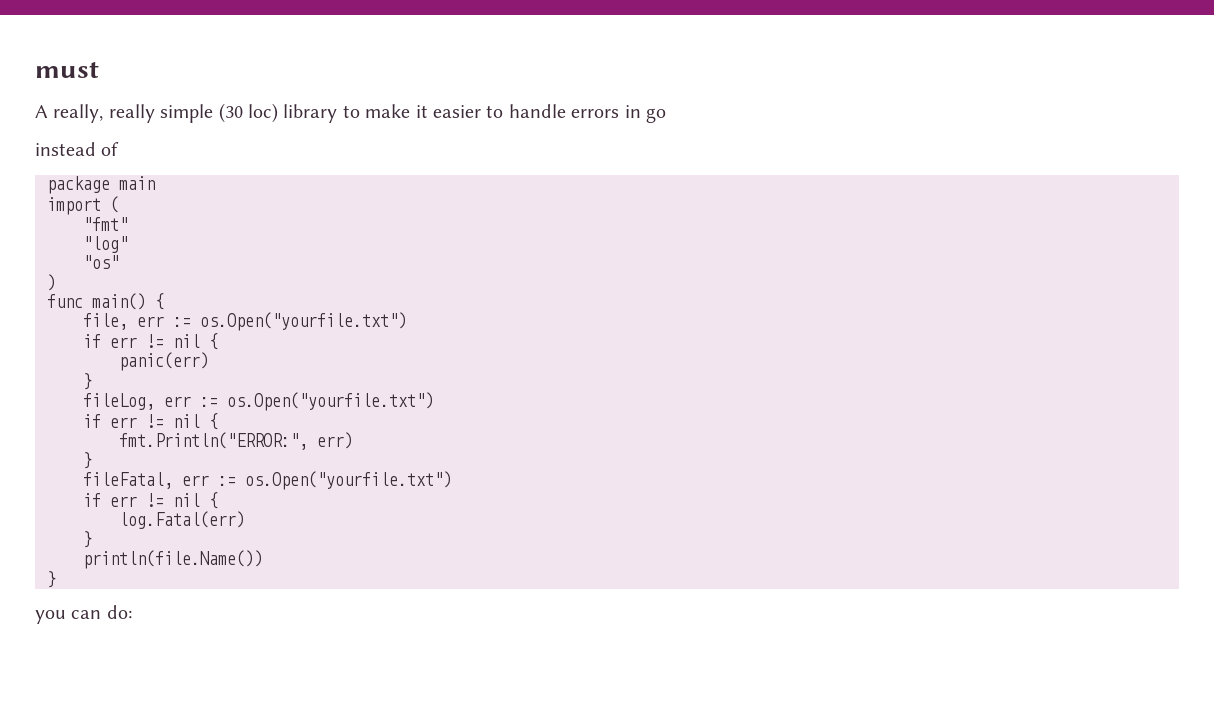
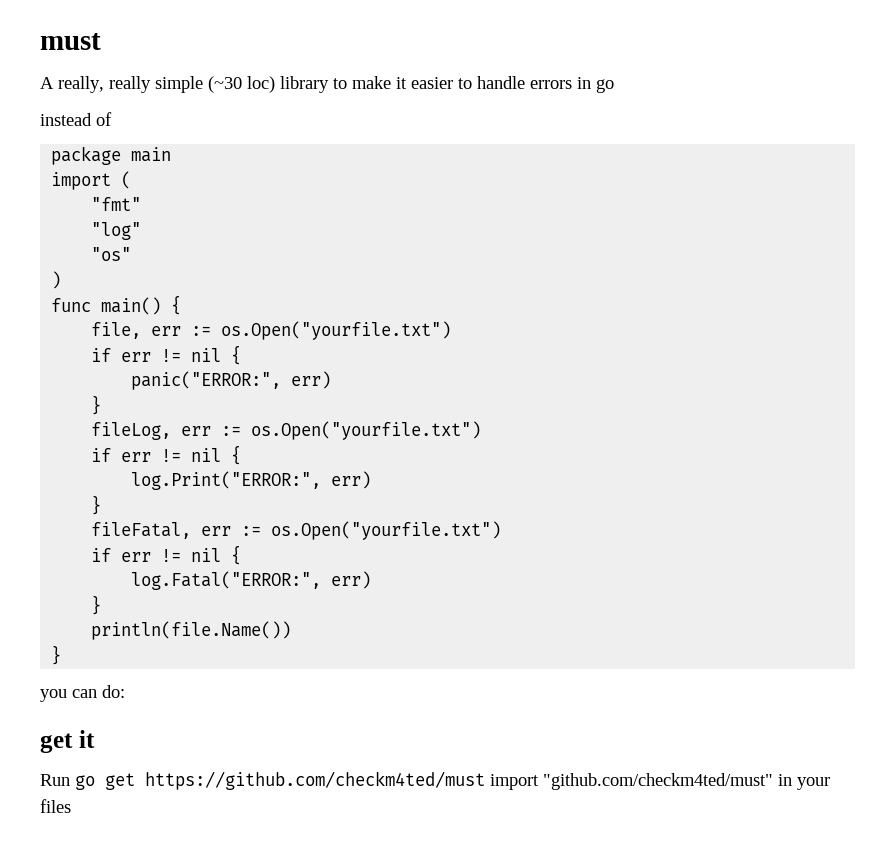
- A really, really simple (30 loc) library to make it easier to handle errors in go
+ A really, really simple (~30 loc) library to make it easier to handle errors in go
- panic(err)
+ panic("ERROR:", err)
- fmt.Println("ERROR:", err)
+ log.Print("ERROR:", err)
- log.Fatal(err)
+ log.Fatal("ERROR:", err)
+ get it
+ Run go get https://github.com/checkm4ted/must import "github.com/checkm4ted/must" in your files

